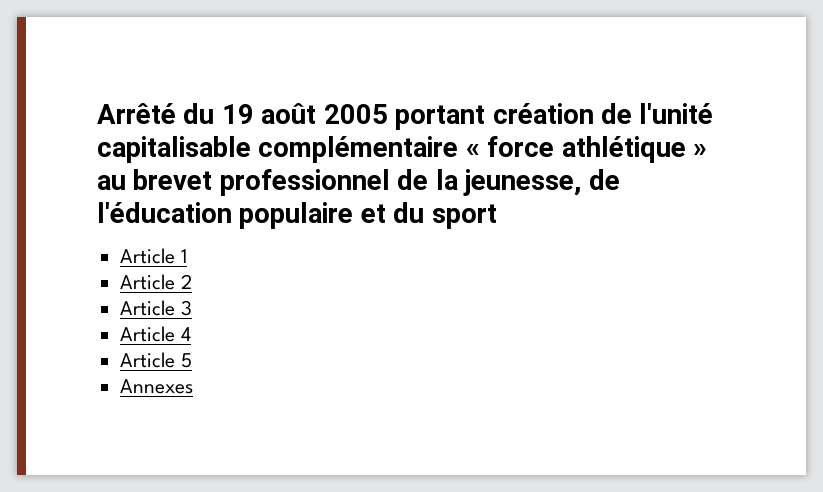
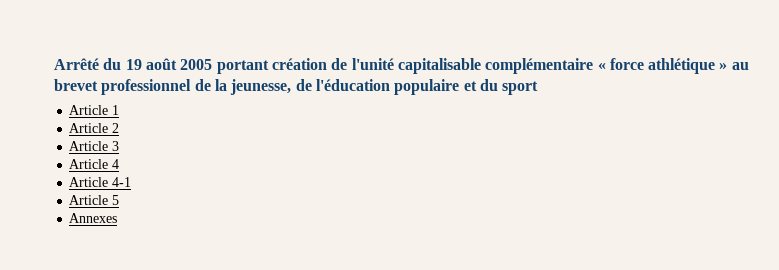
+ Article 4-1

